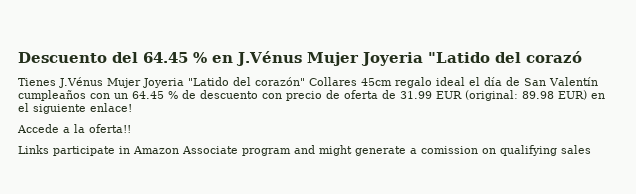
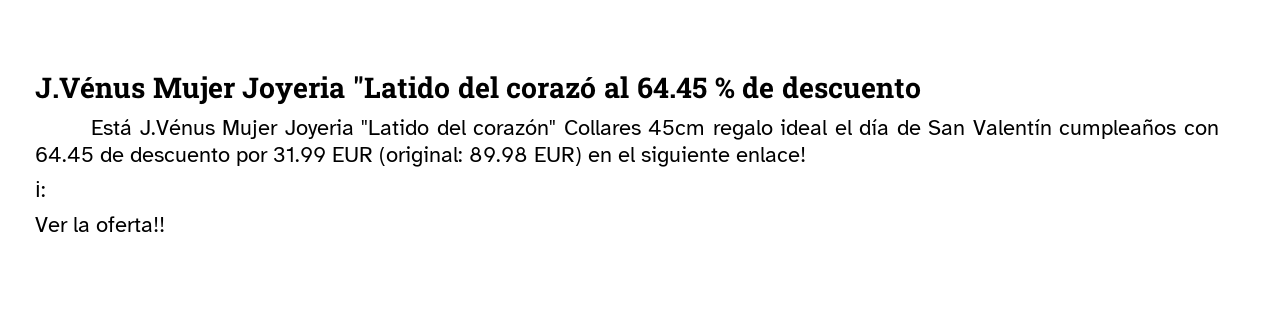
- Descuento del 64.45 % en J.Vénus Mujer Joyeria "Latido del corazó
- Tienes J.Vénus Mujer Joyeria "Latido del corazón" Collares 45cm regalo ideal el día de San Valentín cumpleaños con un 64.45 % de descuento con precio de oferta de 31.99 EUR (original: 89.98 EUR) en el siguiente enlace!
+ J.Vénus Mujer Joyeria "Latido del corazó al 64.45 % de descuento
+ Está J.Vénus Mujer Joyeria "Latido del corazón" Collares 45cm regalo ideal el día de San Valentín cumpleaños con 64.45 de descuento por 31.99 EUR (original: 89.98 EUR) en el siguiente enlace!
- Accede a la oferta!!
+ ℹ:
+ Ver la oferta!!
- Links participate in Amazon Associate program and might generate a comission on qualifying sales

